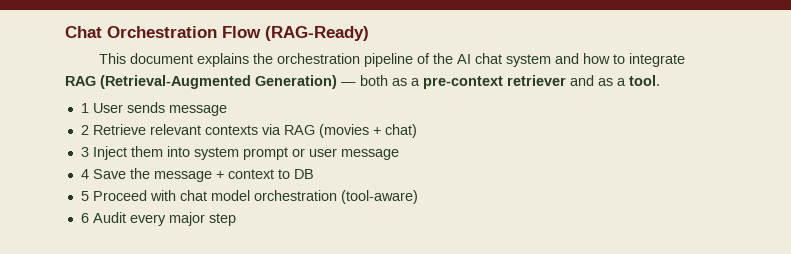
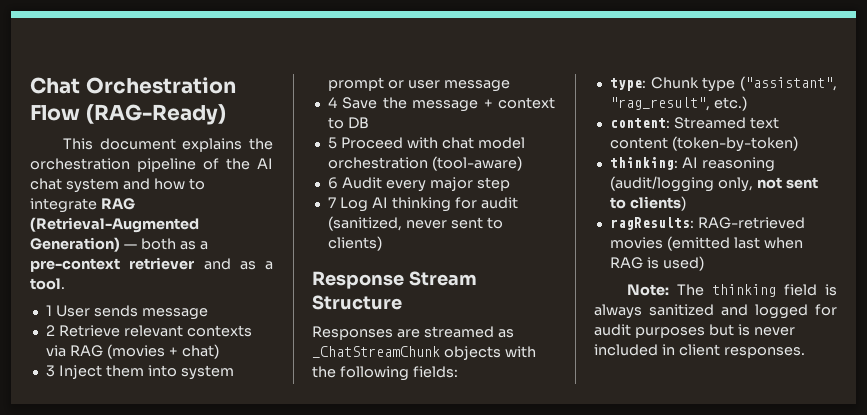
+ 7 Log AI thinking for audit (sanitized, never sent to clients)
+ Response Stream Structure
+ Responses are streamed as _ChatStreamChunk objects with the following fields:
+ type: Chunk type ("assistant", "rag_result", etc.)
+ content: Streamed text content (token-by-token)
+ thinking: AI reasoning (audit/logging only, not sent to clients)
+ ragResults: RAG-retrieved movies (emitted last when RAG is used)
+ Note: The thinking field is always sanitized and logged for audit purposes but is never included in client responses.

